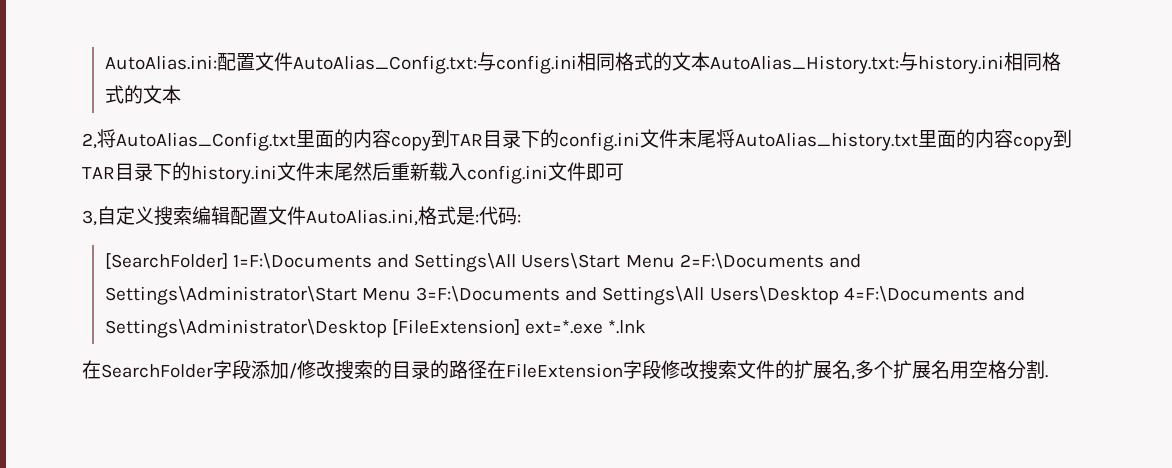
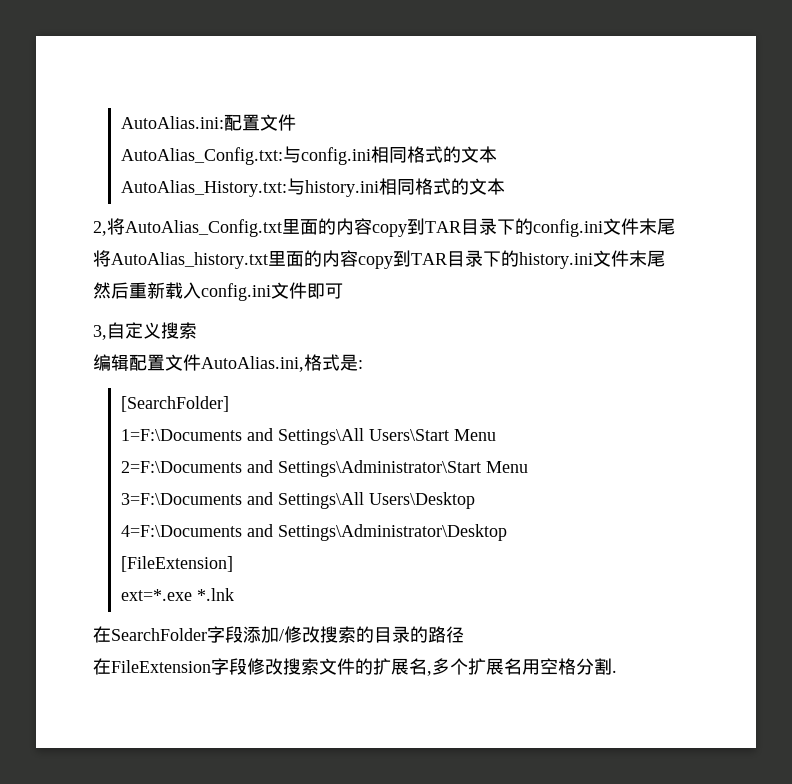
- AutoAlias.ini:配置文件AutoAlias_Config.txt:与config.ini相同格式的文本AutoAlias_History.txt:与history.ini相同格式的文本
+ AutoAlias.ini:配置文件
+ AutoAlias_Config.txt:与config.ini相同格式的文本
+ AutoAlias_History.txt:与history.ini相同格式的文本
- 2,将AutoAlias_Config.txt里面的内容copy到TAR目录下的config.ini文件末尾将AutoAlias_history.txt里面的内容copy到TAR目录下的history.ini文件末尾然后重新载入config.ini文件即可
+ 2,将AutoAlias_Config.txt里面的内容copy到TAR目录下的config.ini文件末尾
+ 将AutoAlias_history.txt里面的内容copy到TAR目录下的history.ini文件末尾
+ 然后重新载入config.ini文件即可
- 3,自定义搜索编辑配置文件AutoAlias.ini,格式是:代码:
+ 3,自定义搜索
+ 编辑配置文件AutoAlias.ini,格式是:
- [SearchFolder] 1=F:\Documents and Settings\All Users\Start Menu 2=F:\Documents and Settings\Administrator\Start Menu 3=F:\Documents and Settings\All Users\Desktop 4=F:\Documents and Settings\Administrator\Desktop [FileExtension] ext=*.exe *.lnk
+ [SearchFolder]
+ 1=F:\Documents and Settings\All Users\Start Menu
+ 2=F:\Documents and Settings\Administrator\Start Menu
+ 3=F:\Documents and Settings\All Users\Desktop
+ 4=F:\Documents and Settings\Administrator\Desktop
+ [FileExtension]
+ ext=*.exe *.lnk
- 在SearchFolder字段添加/修改搜索的目录的路径在FileExtension字段修改搜索文件的扩展名,多个扩展名用空格分割.
+ 在SearchFolder字段添加/修改搜索的目录的路径
+ 在FileExtension字段修改搜索文件的扩展名,多个扩展名用空格分割.

